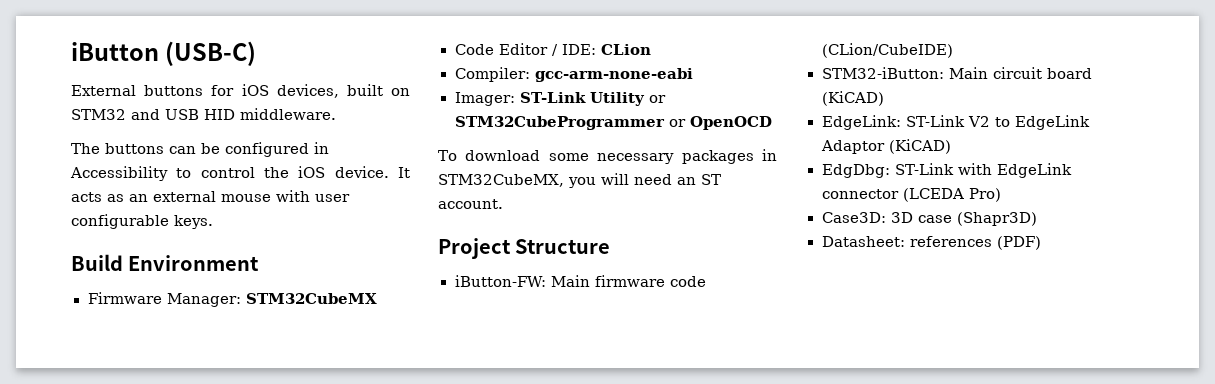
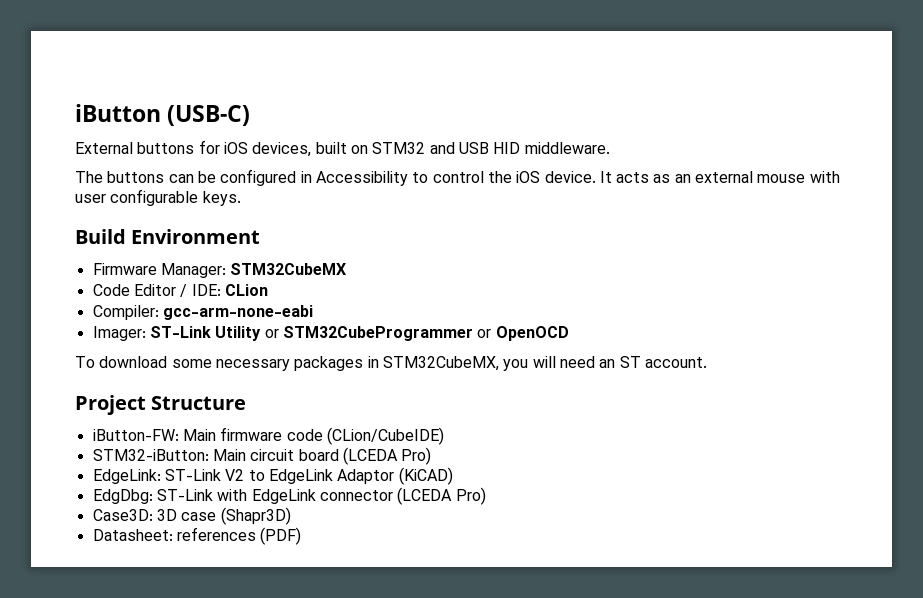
- STM32-iButton: Main circuit board (KiCAD)
+ STM32-iButton: Main circuit board (LCEDA Pro)

